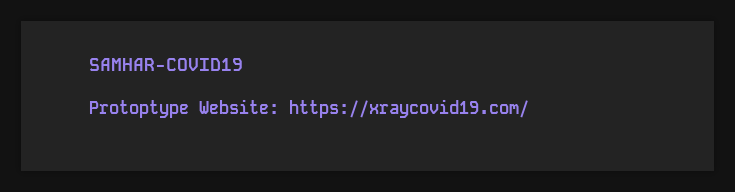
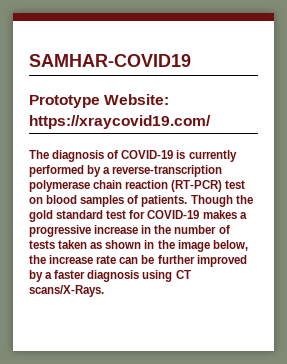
- Protoptype Website: https://xraycovid19.com/
+ Prototype Website: https://xraycovid19.com/
+ The diagnosis of COVID-19 is currently performed by a reverse-transcription polymerase chain reaction (RT-PCR) test on blood samples of patients. Though the gold standard test for COVID-19 makes a progressive increase in the number of tests taken as shown in the image below, the increase rate can be further improved by a faster diagnosis using CT scans/X-Rays.

